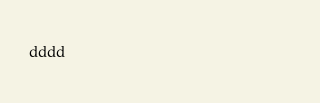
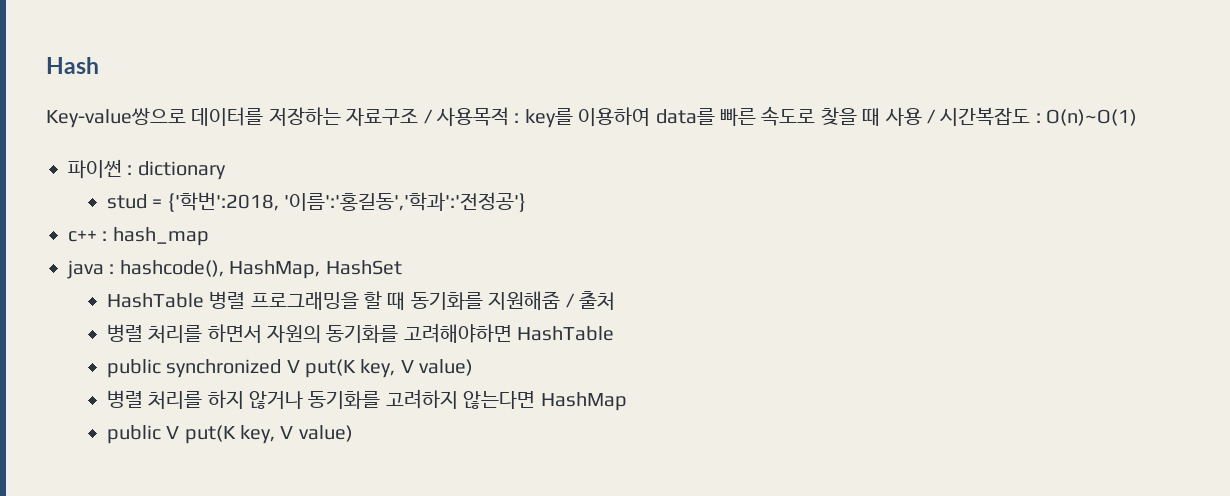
- dddd
+ Hash
+ Key-value쌍으로 데이터를 저장하는 자료구조 / 사용목적 : key를 이용하여 data를 빠른 속도로 찾을 때 사용 / 시간복잡도 : O(n)~O(1)
+ 파이썬 : dictionary
+ stud = {'학번':2018, '이름':'홍길동','학과':'전정공'}
+ c++ : hash_map
+ java : hashcode(), HashMap, HashSet
+ HashTable 병렬 프로그래밍을 할 때 동기화를 지원해줌 / 출처
+ 병렬 처리를 하면서 자원의 동기화를 고려해야하면 HashTable
+ public synchronized V put(K key, V value)
+ 병렬 처리를 하지 않거나 동기화를 고려하지 않는다면 HashMap
+ public V put(K key, V value)

